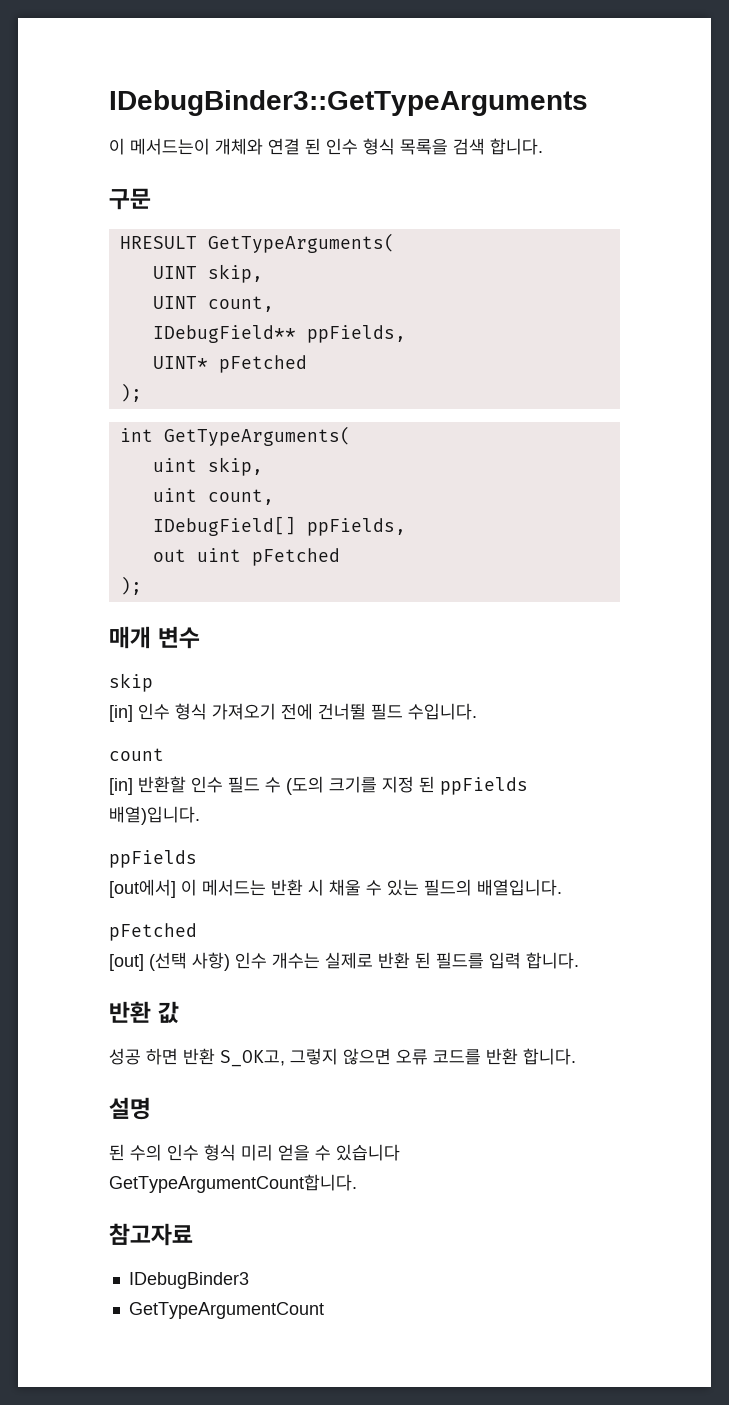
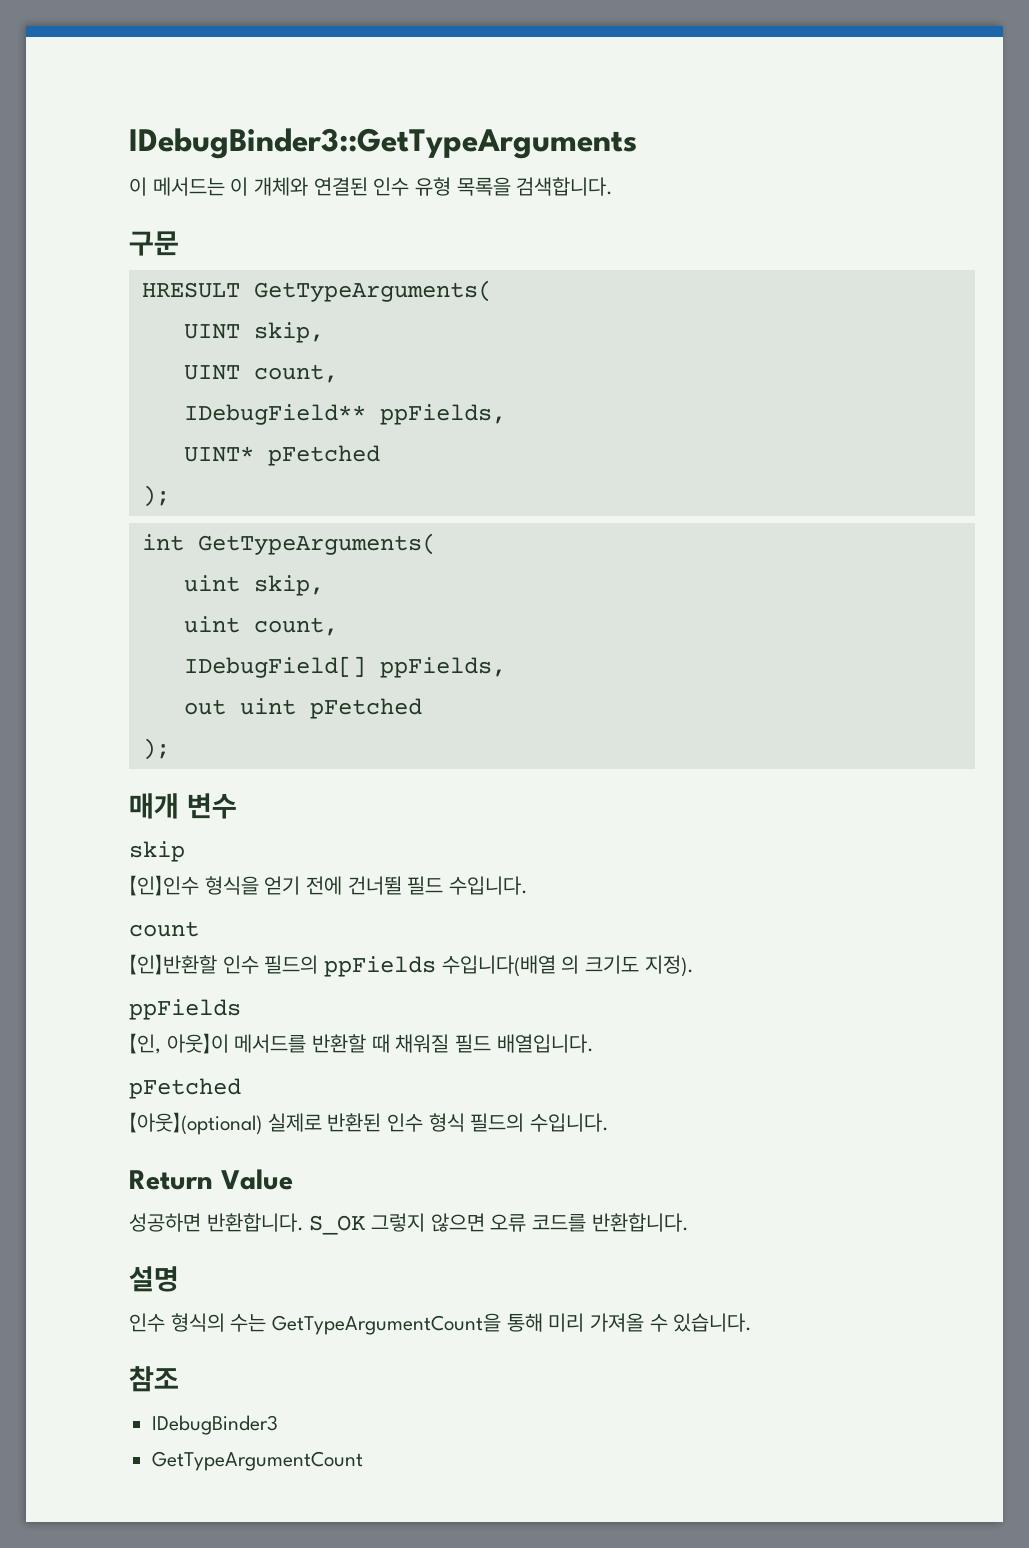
- 이 메서드는이 개체와 연결 된 인수 형식 목록을 검색 합니다.
+ 이 메서드는 이 개체와 연결된 인수 유형 목록을 검색합니다.
- [in] 인수 형식 가져오기 전에 건너뛸 필드 수입니다.
+ 【인】인수 형식을 얻기 전에 건너뛸 필드 수입니다.
- [in] 반환할 인수 필드 수 (도의 크기를 지정 된 ppFields 배열)입니다.
+ 【인】반환할 인수 필드의 ppFields 수입니다(배열 의 크기도 지정).
  ppFields
- [out에서] 이 메서드는 반환 시 채울 수 있는 필드의 배열입니다.
+ 【인, 아웃】이 메서드를 반환할 때 채워질 필드 배열입니다.
  pFetched
- [out] (선택 사항) 인수 개수는 실제로 반환 된 필드를 입력 합니다.
- 반환 값
- 성공 하면 반환 S_OK고, 그렇지 않으면 오류 코드를 반환 합니다.
+ 【아웃】(optional) 실제로 반환된 인수 형식 필드의 수입니다.
+ Return Value
+ 성공하면 반환합니다. S_OK 그렇지 않으면 오류 코드를 반환합니다.
- 된 수의 인수 형식 미리 얻을 수 있습니다 GetTypeArgumentCount합니다.
- 참고자료
+ 인수 형식의 수는 GetTypeArgumentCount을 통해 미리 가져올 수 있습니다.
+ 참조

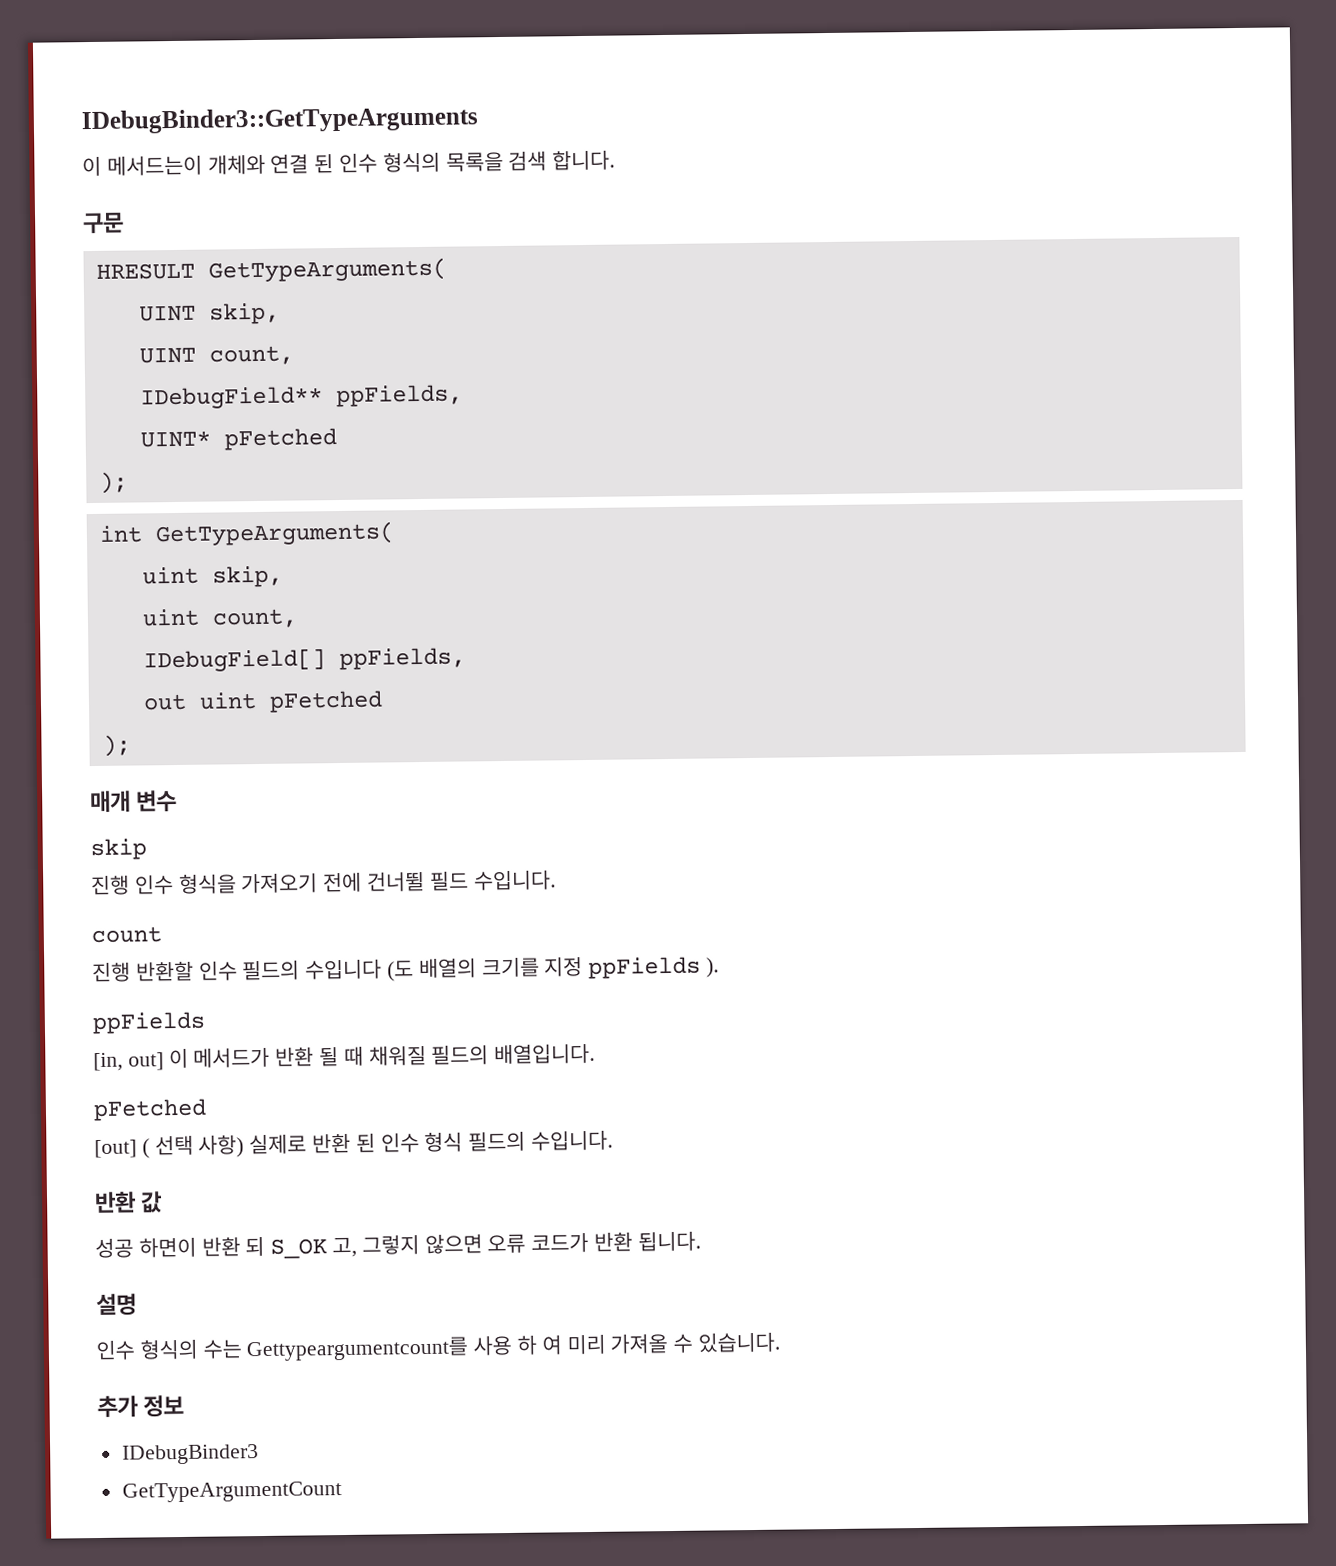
- 이 메서드는 이 개체와 연결된 인수 유형 목록을 검색합니다.
+ 이 메서드는이 개체와 연결 된 인수 형식의 목록을 검색 합니다.
- 【인】인수 형식을 얻기 전에 건너뛸 필드 수입니다.
+ 진행 인수 형식을 가져오기 전에 건너뛸 필드 수입니다.
- 【인】반환할 인수 필드의 ppFields 수입니다(배열 의 크기도 지정).
+ 진행 반환할 인수 필드의 수입니다 (도 배열의 크기를 지정 ppFields ).
  ppFields
- 【인, 아웃】이 메서드를 반환할 때 채워질 필드 배열입니다.
+ [in, out] 이 메서드가 반환 될 때 채워질 필드의 배열입니다.
- 【아웃】(optional) 실제로 반환된 인수 형식 필드의 수입니다.
- Return Value
- 성공하면 반환합니다. S_OK 그렇지 않으면 오류 코드를 반환합니다.
+ [out] ( 선택 사항) 실제로 반환 된 인수 형식 필드의 수입니다.
+ 반환 값
+ 성공 하면이 반환 되 S_OK 고, 그렇지 않으면 오류 코드가 반환 됩니다.
- 인수 형식의 수는 GetTypeArgumentCount을 통해 미리 가져올 수 있습니다.
+ 인수 형식의 수는 Gettypeargumentcount를 사용 하 여 미리 가져올 수 있습니다.
- 참조
+ 추가 정보

